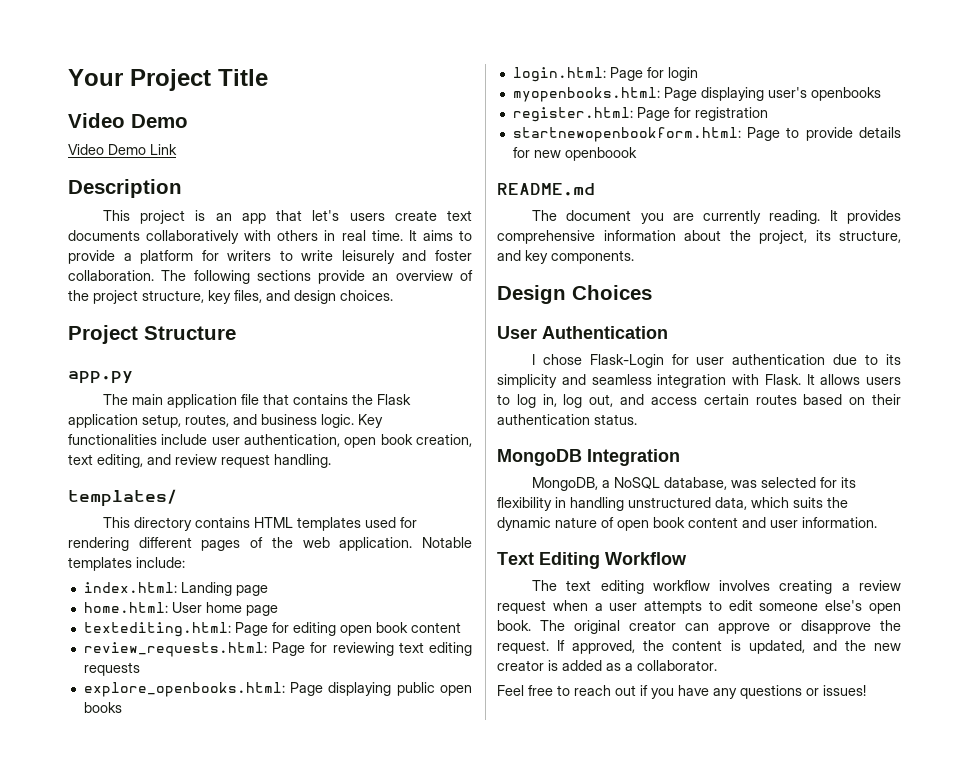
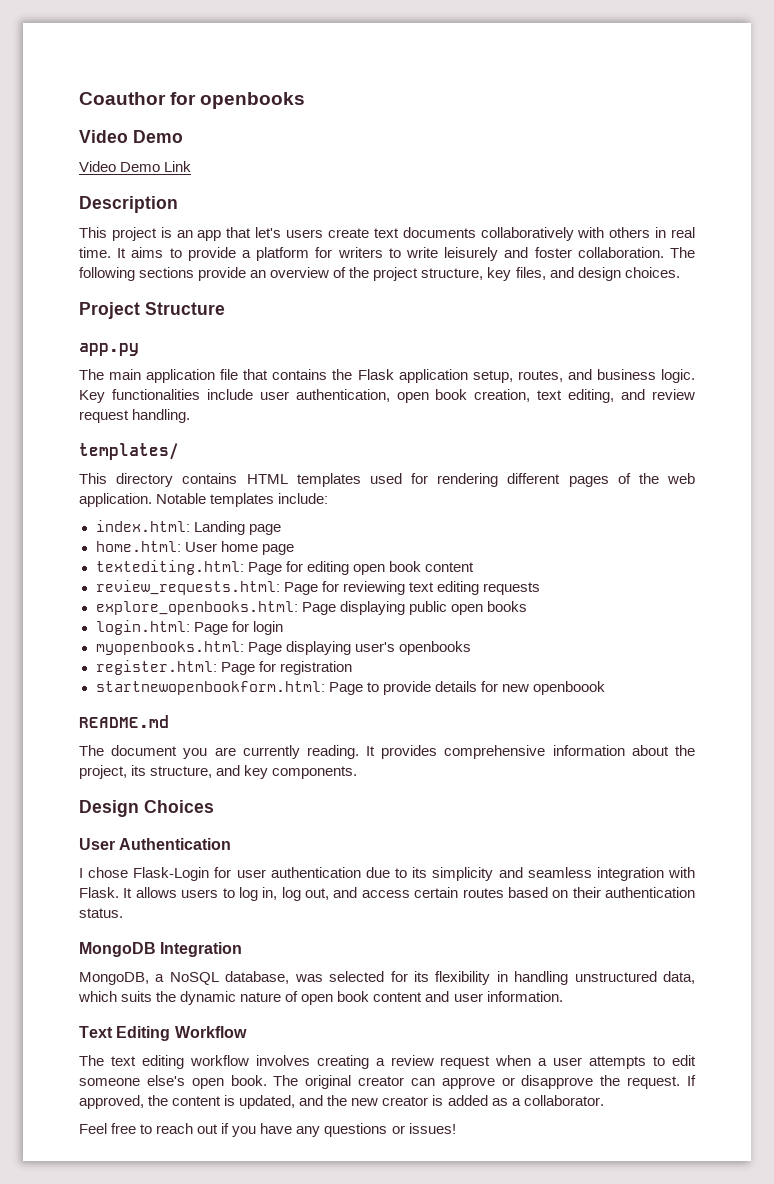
- Your Project Title
+ Coauthor for openbooks

